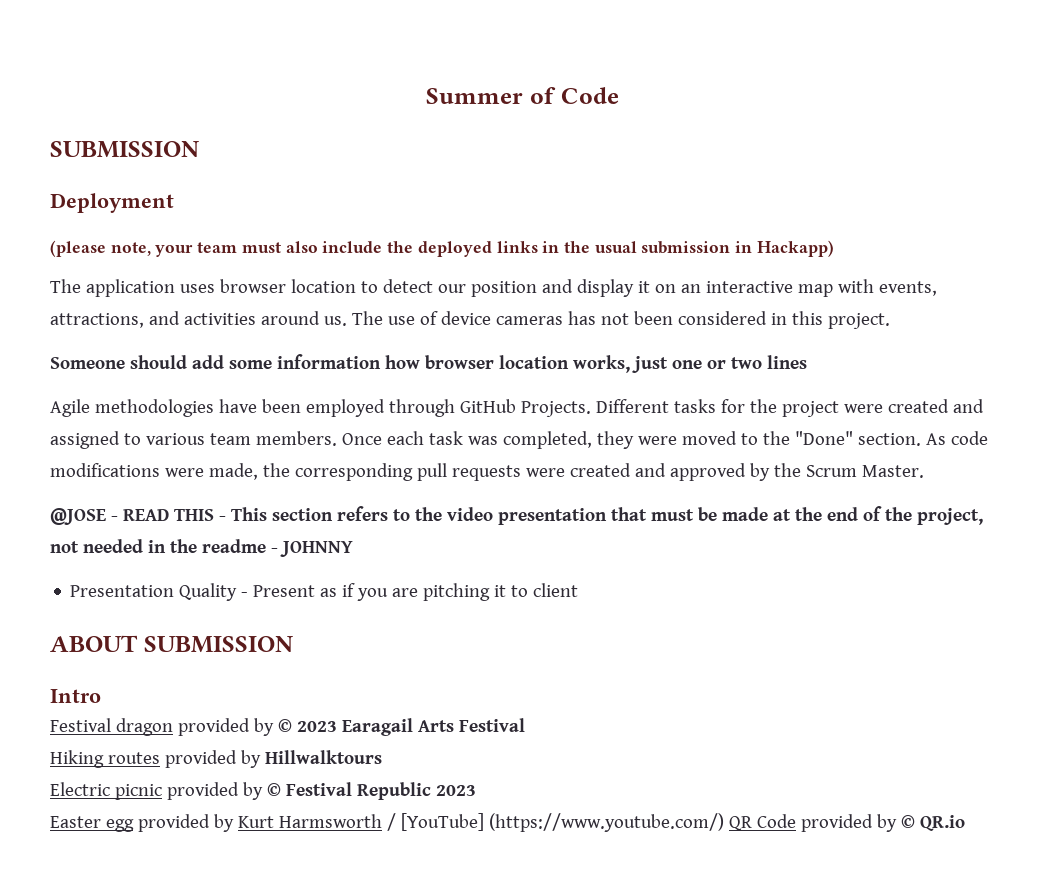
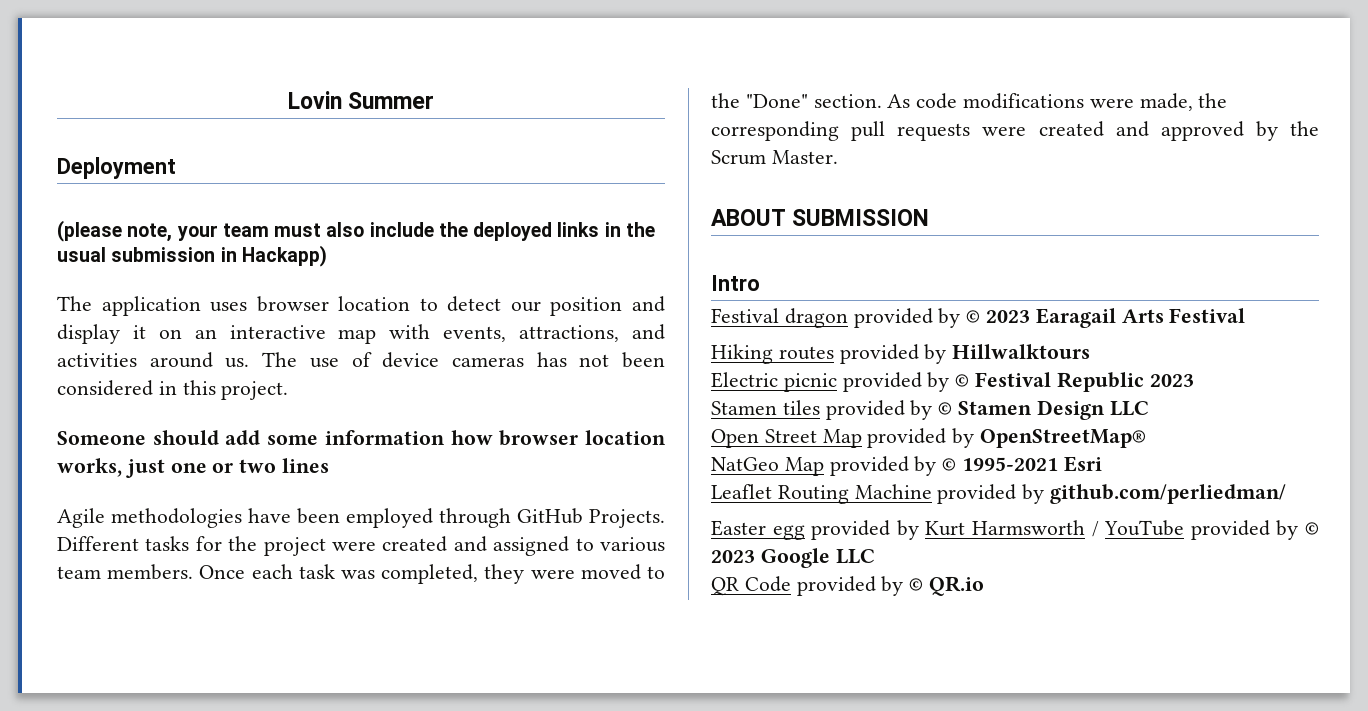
- Summer of Code
- SUBMISSION
+ Lovin Summer
- @JOSE - READ THIS - This section refers to the video presentation that must be made at the end of the project, not needed in the readme - JOHNNY
- Presentation Quality - Present as if you are pitching it to client
+ Stamen tiles provided by © Stamen Design LLC
+ Open Street Map provided by OpenStreetMap®
+ NatGeo Map provided by © 1995-2021 Esri
+ Leaflet Routing Machine provided by github.com/perliedman/
- Easter egg provided by Kurt Harmsworth / [YouTube] (https://www.youtube.com/) QR Code provided by © QR.io
+ Easter egg provided by Kurt Harmsworth / YouTube provided by © 2023 Google LLC
+ QR Code provided by © QR.io

